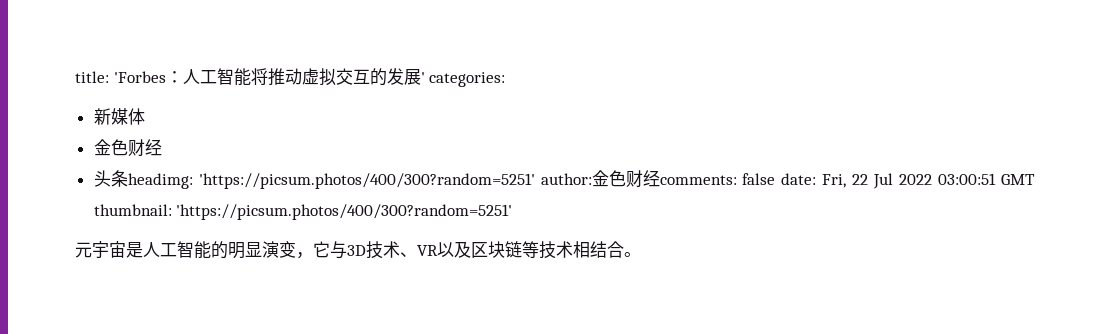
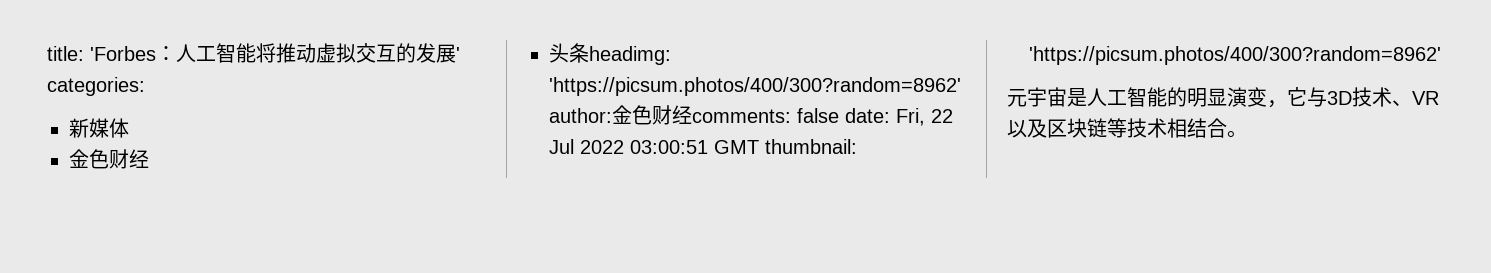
- 头条headimg: 'https://picsum.photos/400/300?random=5251' author:金色财经comments: false date: Fri, 22 Jul 2022 03:00:51 GMT thumbnail: 'https://picsum.photos/400/300?random=5251'
+ 头条headimg: 'https://picsum.photos/400/300?random=8962' author:金色财经comments: false date: Fri, 22 Jul 2022 03:00:51 GMT thumbnail: 'https://picsum.photos/400/300?random=8962'

